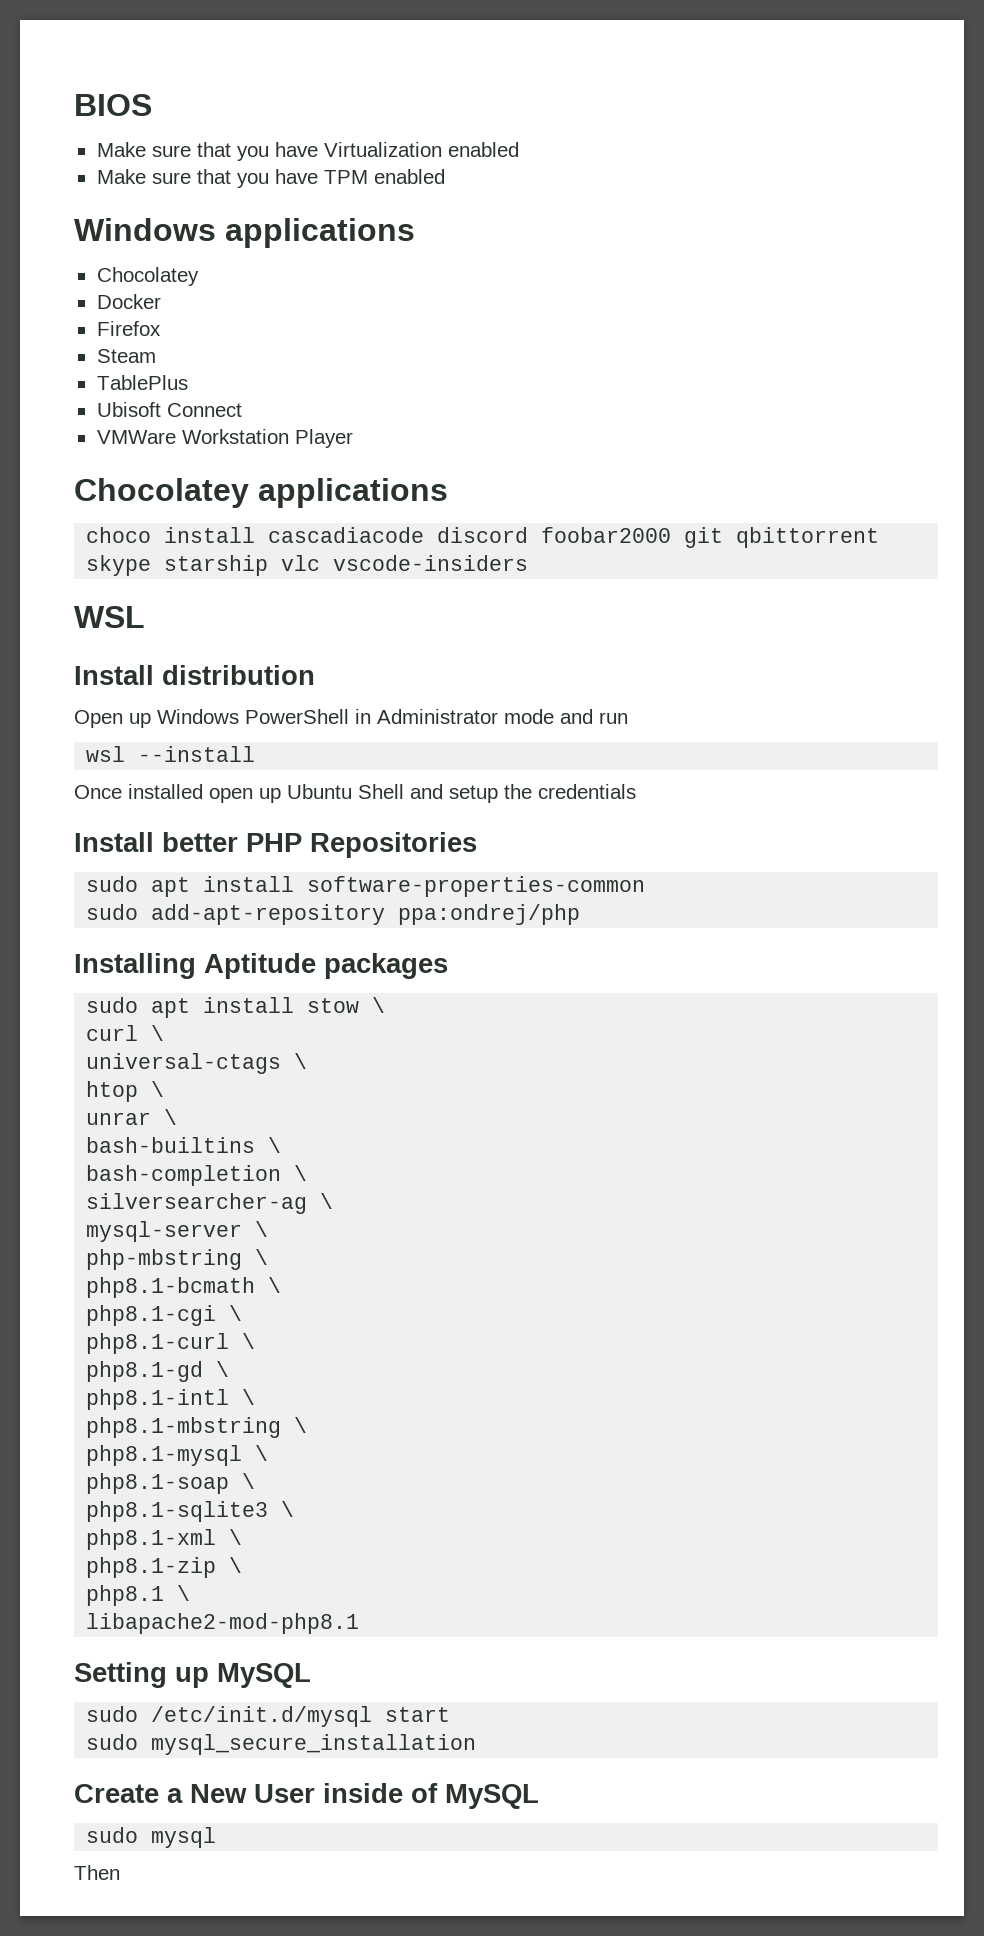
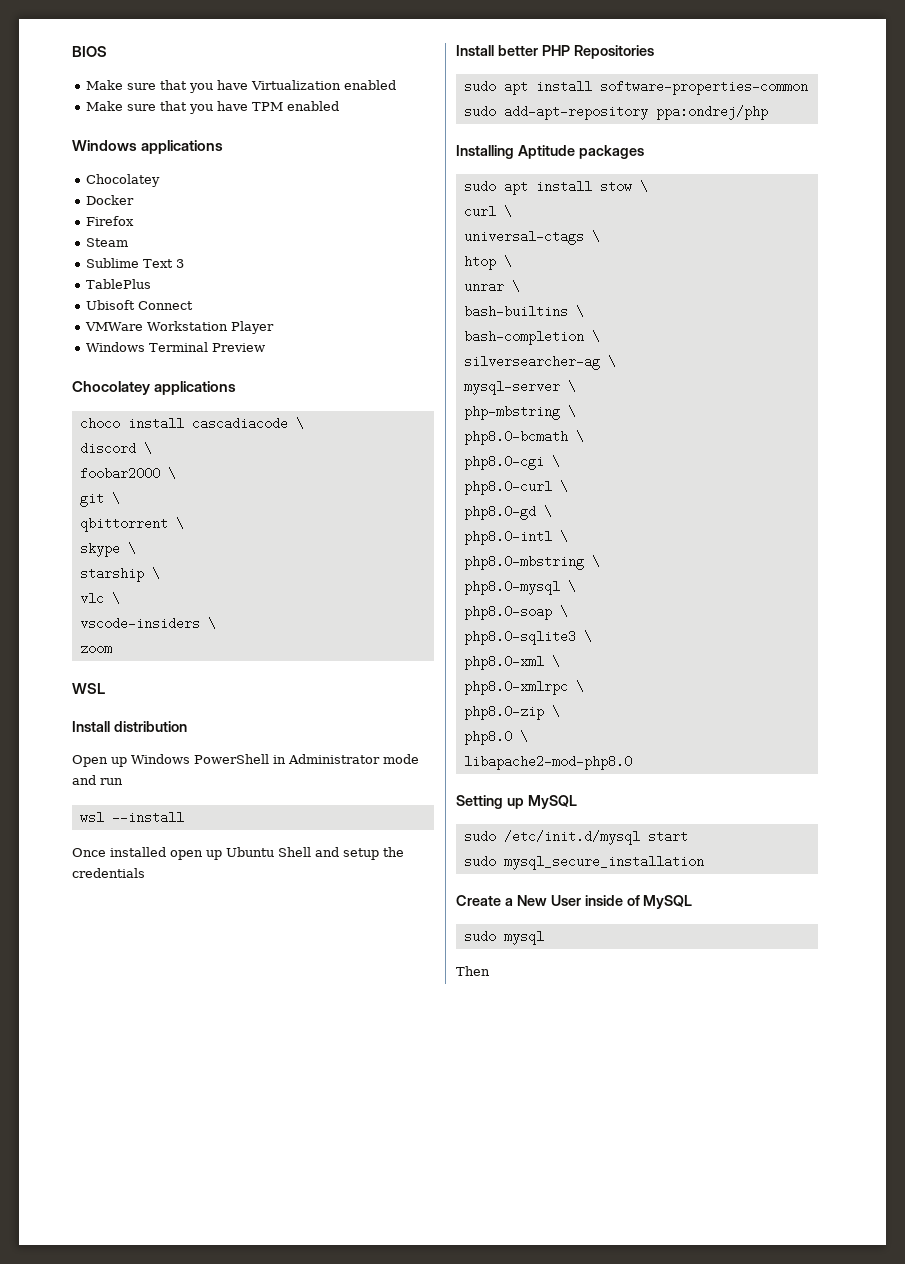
+ Sublime Text 3
+ Windows Terminal Preview
- choco install cascadiacode discord foobar2000 git qbittorrent skype starship vlc vscode-insiders
+ choco install cascadiacode \
+ discord \
+ foobar2000 \
+ git \
+ qbittorrent \
+ skype \
+ starship \
+ vlc \
+ vscode-insiders \
+ zoom
- php8.1-bcmath \
- php8.1-cgi \
- php8.1-curl \
- php8.1-gd \
- php8.1-intl \
- php8.1-mbstring \
- php8.1-mysql \
- php8.1-soap \
- php8.1-sqlite3 \
- php8.1-xml \
- php8.1-zip \
- php8.1 \
- libapache2-mod-php8.1
+ php8.0-bcmath \
+ php8.0-cgi \
+ php8.0-curl \
+ php8.0-gd \
+ php8.0-intl \
+ php8.0-mbstring \
+ php8.0-mysql \
+ php8.0-soap \
+ php8.0-sqlite3 \
+ php8.0-xml \
+ php8.0-xmlrpc \
+ php8.0-zip \
+ php8.0 \
+ libapache2-mod-php8.0

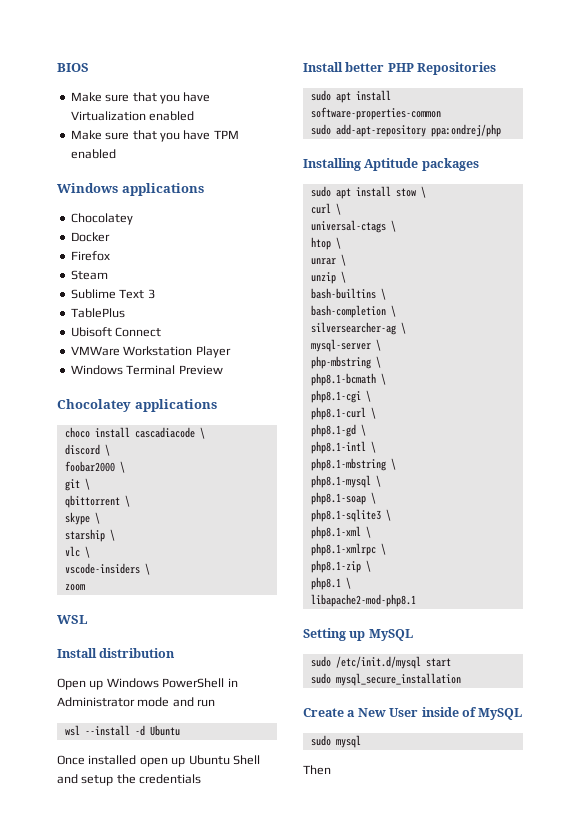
- wsl --install
+ wsl --install -d Ubuntu
+ unzip \
- php8.0-bcmath \
- php8.0-cgi \
- php8.0-curl \
- php8.0-gd \
- php8.0-intl \
- php8.0-mbstring \
- php8.0-mysql \
- php8.0-soap \
- php8.0-sqlite3 \
- php8.0-xml \
- php8.0-xmlrpc \
- php8.0-zip \
- php8.0 \
- libapache2-mod-php8.0
+ php8.1-bcmath \
+ php8.1-cgi \
+ php8.1-curl \
+ php8.1-gd \
+ php8.1-intl \
+ php8.1-mbstring \
+ php8.1-mysql \
+ php8.1-soap \
+ php8.1-sqlite3 \
+ php8.1-xml \
+ php8.1-xmlrpc \
+ php8.1-zip \
+ php8.1 \
+ libapache2-mod-php8.1

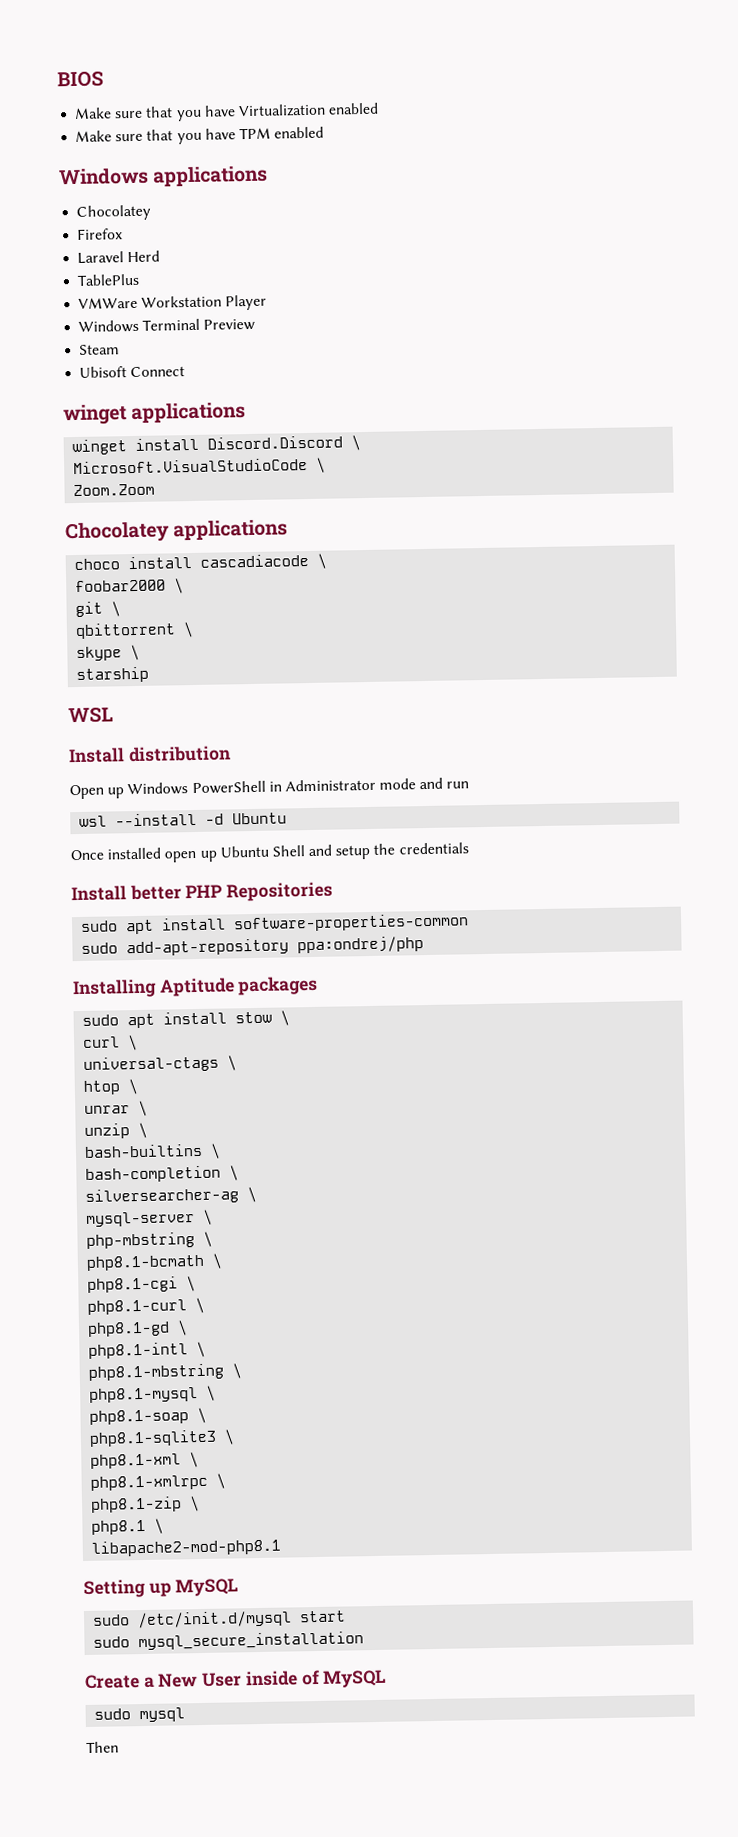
- Docker
- Steam
- Sublime Text 3
+ Laravel Herd
- Ubisoft Connect
+ Steam
+ Ubisoft Connect
+ winget applications
+ winget install Discord.Discord \
+ Microsoft.VisualStudioCode \
+ Zoom.Zoom
- discord \
- starship \
- vlc \
- vscode-insiders \
- zoom
+ starship

